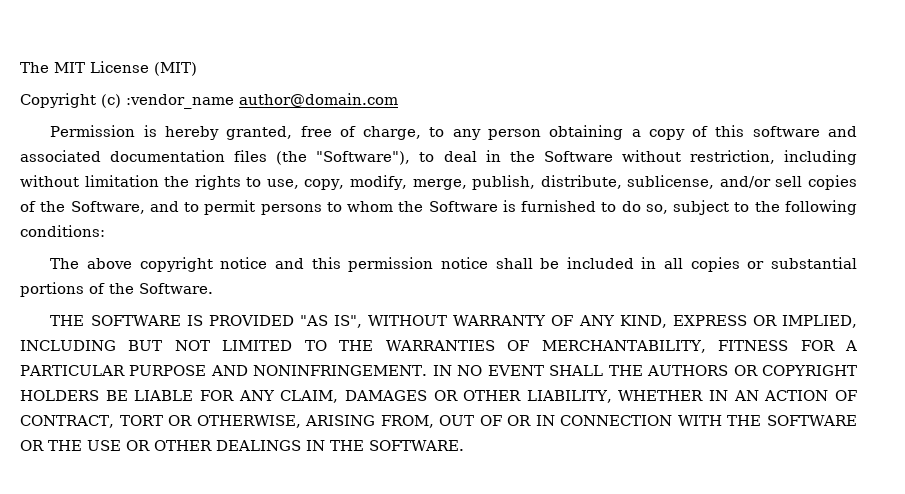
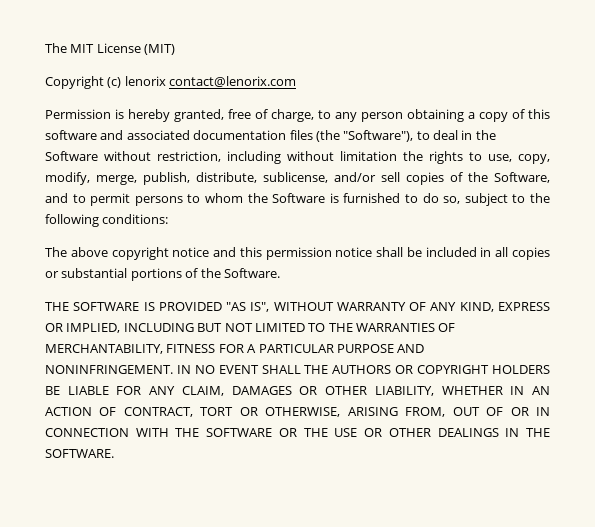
- Copyright (c) :vendor_name author@domain.com
+ Copyright (c) lenorix contact@lenorix.com

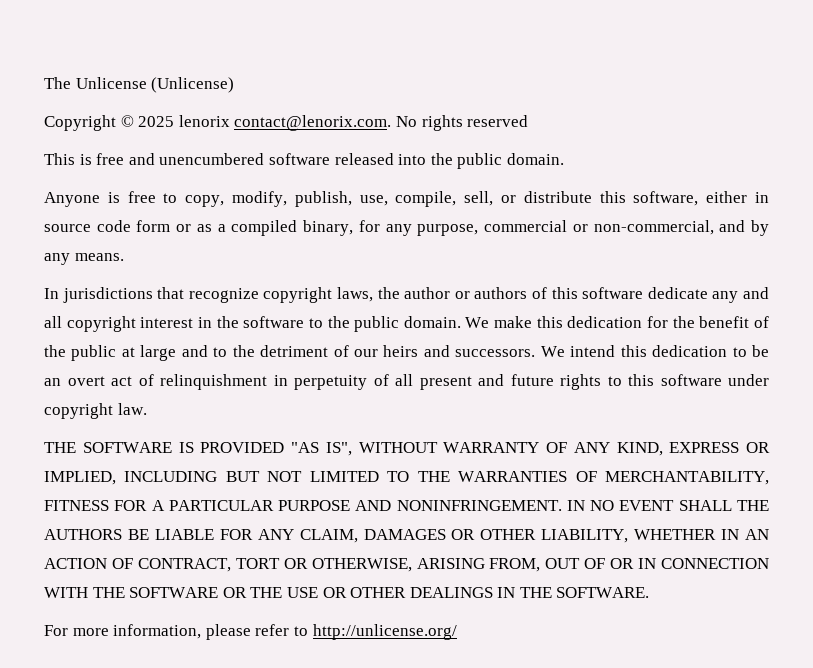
- The MIT License (MIT)
- Copyright (c) lenorix contact@lenorix.com
- Permission is hereby granted, free of charge, to any person obtaining a copy of this software and associated documentation files (the "Software"), to deal in the Software without restriction, including without limitation the rights to use, copy, modify, merge, publish, distribute, sublicense, and/or sell copies of the Software, and to permit persons to whom the Software is furnished to do so, subject to the following conditions:
- The above copyright notice and this permission notice shall be included in all copies or substantial portions of the Software.
+ The Unlicense (Unlicense)
+ Copyright © 2025 lenorix contact@lenorix.com. No rights reserved
+ This is free and unencumbered software released into the public domain.
+ Anyone is free to copy, modify, publish, use, compile, sell, or distribute this software, either in source code form or as a compiled binary, for any purpose, commercial or non-commercial, and by any means.
+ In jurisdictions that recognize copyright laws, the author or authors of this software dedicate any and all copyright interest in the software to the public domain. We make this dedication for the benefit of the public at large and to the detriment of our heirs and successors. We intend this dedication to be an overt act of relinquishment in perpetuity of all present and future rights to this software under copyright law.
- IN NO EVENT SHALL THE AUTHORS OR COPYRIGHT HOLDERS BE LIABLE FOR ANY CLAIM, DAMAGES OR OTHER LIABILITY, WHETHER IN AN ACTION OF CONTRACT, TORT OR OTHERWISE, ARISING FROM, OUT OF OR IN CONNECTION WITH THE SOFTWARE OR THE USE OR OTHER DEALINGS IN THE SOFTWARE.
+ IN NO EVENT SHALL THE AUTHORS BE LIABLE FOR ANY CLAIM, DAMAGES OR OTHER LIABILITY, WHETHER IN AN ACTION OF CONTRACT, TORT OR OTHERWISE, ARISING FROM, OUT OF OR IN CONNECTION WITH THE SOFTWARE OR THE USE OR OTHER DEALINGS IN THE SOFTWARE.
+ For more information, please refer to http://unlicense.org/

